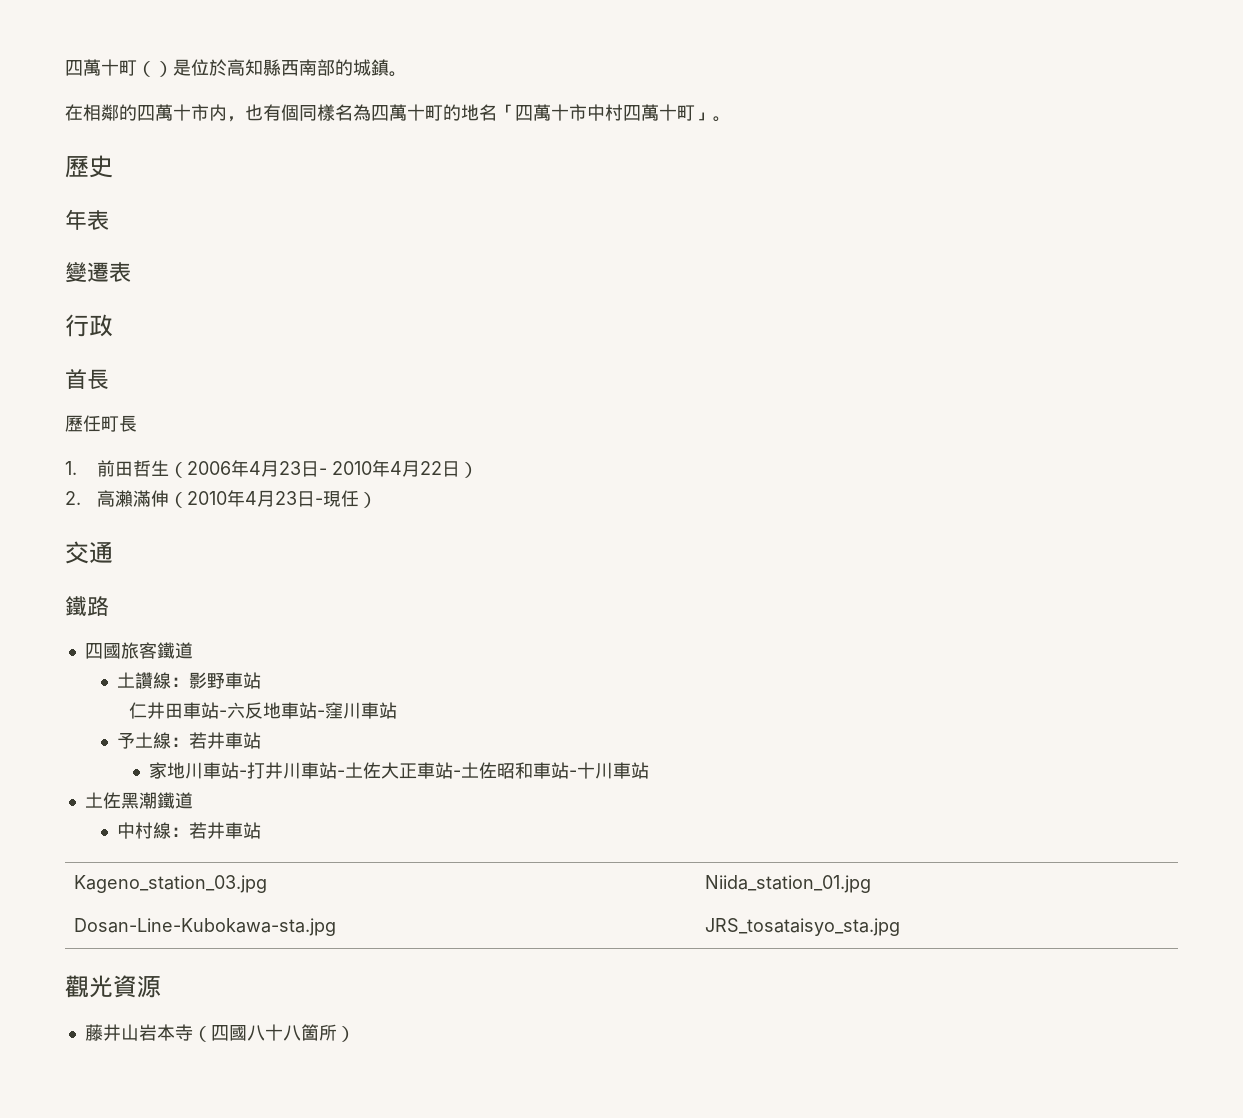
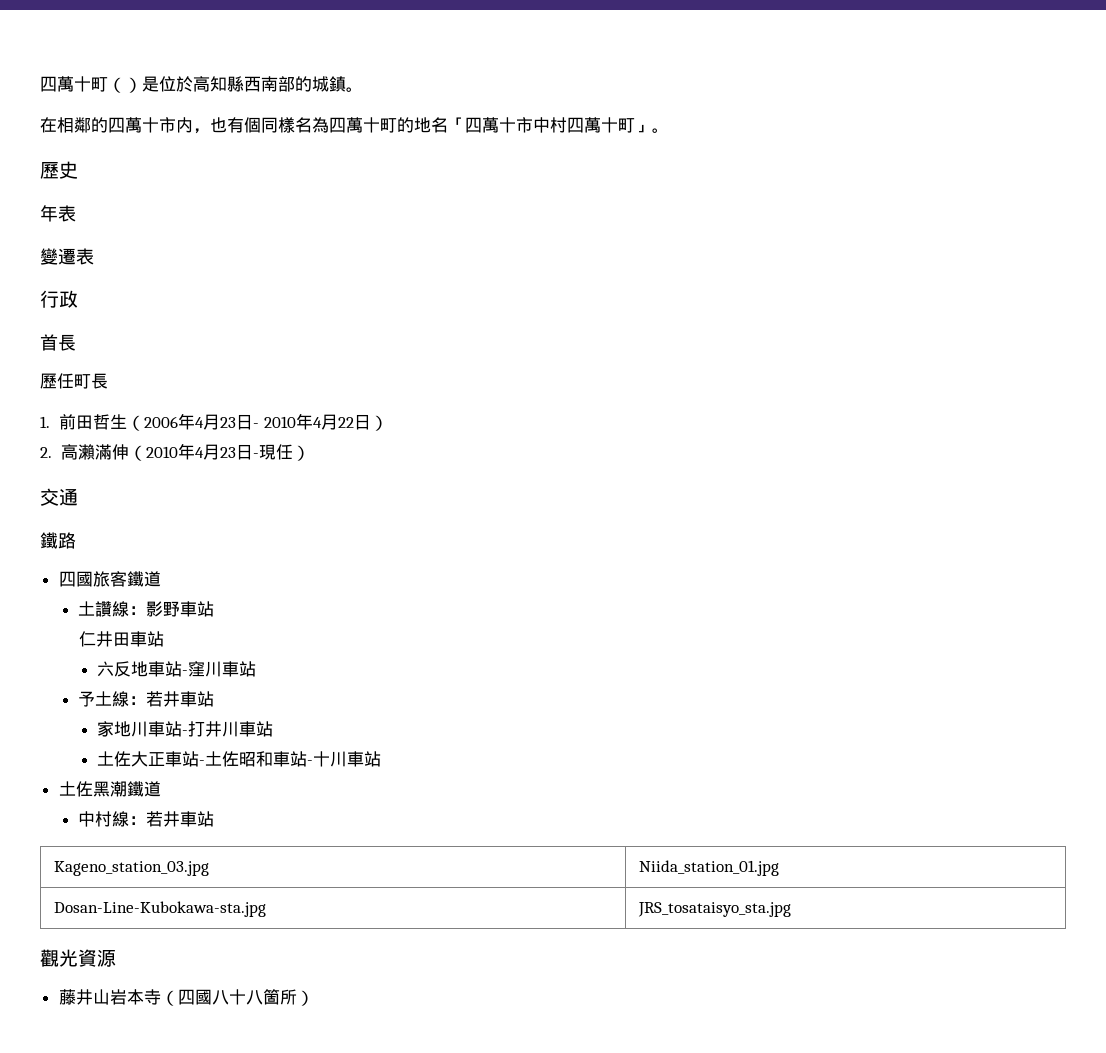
- 仁井田車站-六反地車站-窪川車站
+ 仁井田車站
+ 六反地車站-窪川車站
- 家地川車站-打井川車站-土佐大正車站-土佐昭和車站-十川車站
+ 家地川車站-打井川車站
+ 土佐大正車站-土佐昭和車站-十川車站

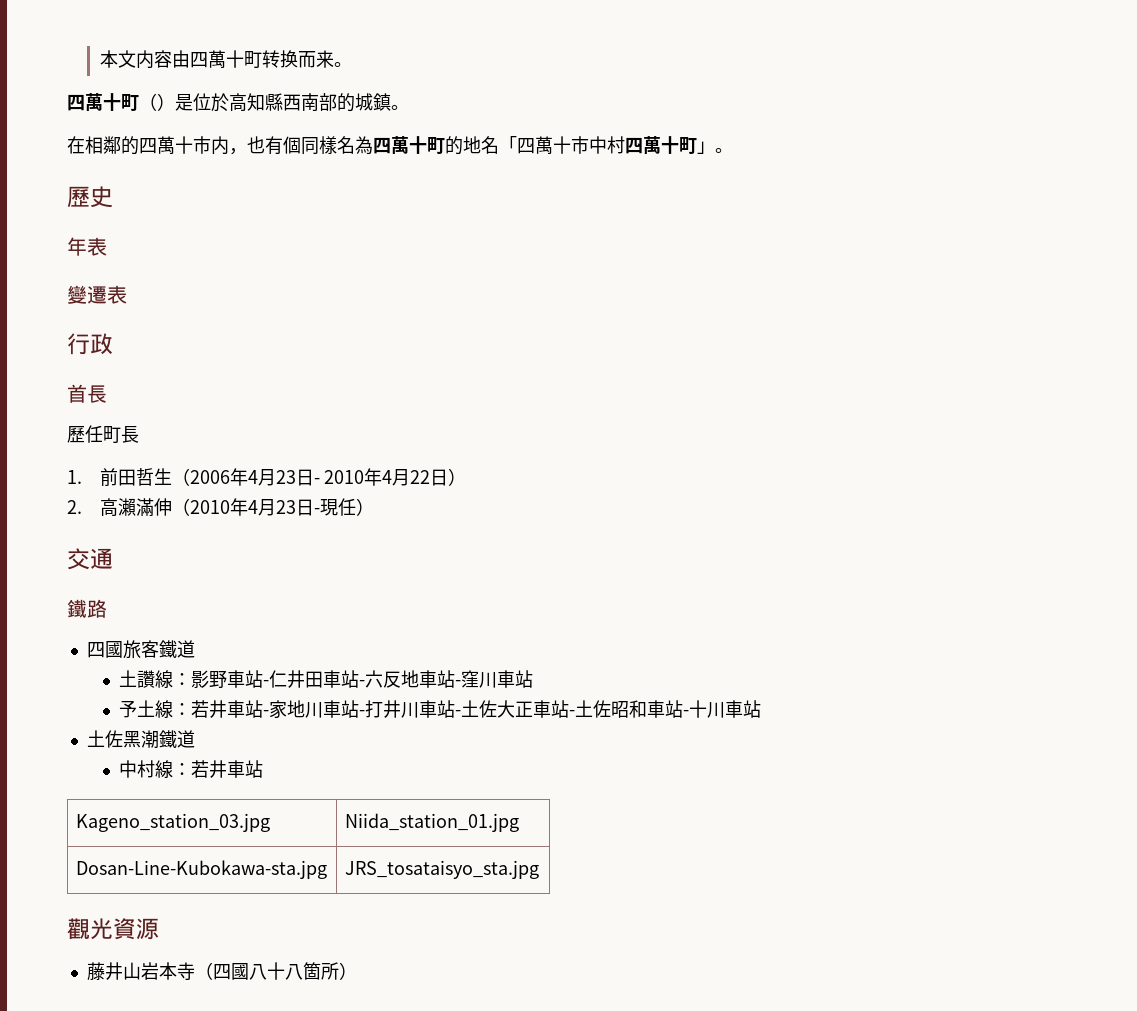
+ 本文内容由四萬十町转换而来。
- 土讚線：影野車站
- 仁井田車站
- 六反地車站-窪川車站
+ 土讚線：影野車站-仁井田車站-六反地車站-窪川車站
- 予土線：若井車站
- 家地川車站-打井川車站
- 土佐大正車站-土佐昭和車站-十川車站
+ 予土線：若井車站-家地川車站-打井川車站-土佐大正車站-土佐昭和車站-十川車站

